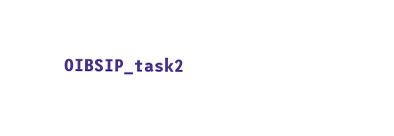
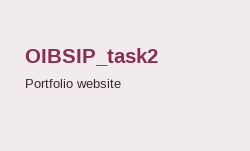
+ Portfolio website

